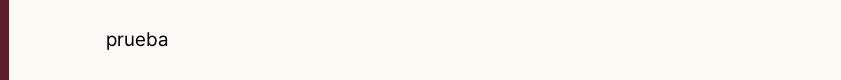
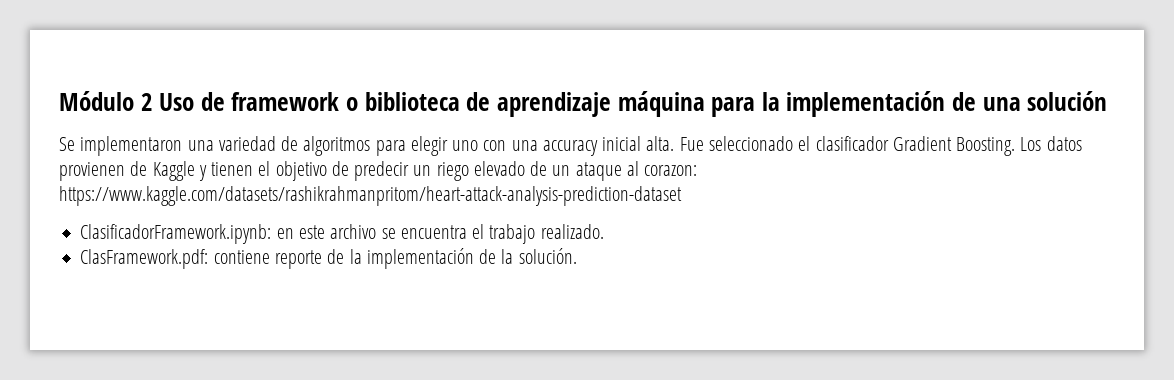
- prueba
+ Módulo 2 Uso de framework o biblioteca de aprendizaje máquina para la implementación de una solución
+ Se implementaron una variedad de algoritmos para elegir uno con una accuracy inicial alta. Fue seleccionado el clasificador Gradient Boosting. Los datos provienen de Kaggle y tienen el objetivo de predecir un riego elevado de un ataque al corazon: https://www.kaggle.com/datasets/rashikrahmanpritom/heart-attack-analysis-prediction-dataset
+ ClasificadorFramework.ipynb: en este archivo se encuentra el trabajo realizado.
+ ClasFramework.pdf: contiene reporte de la implementación de la solución.

